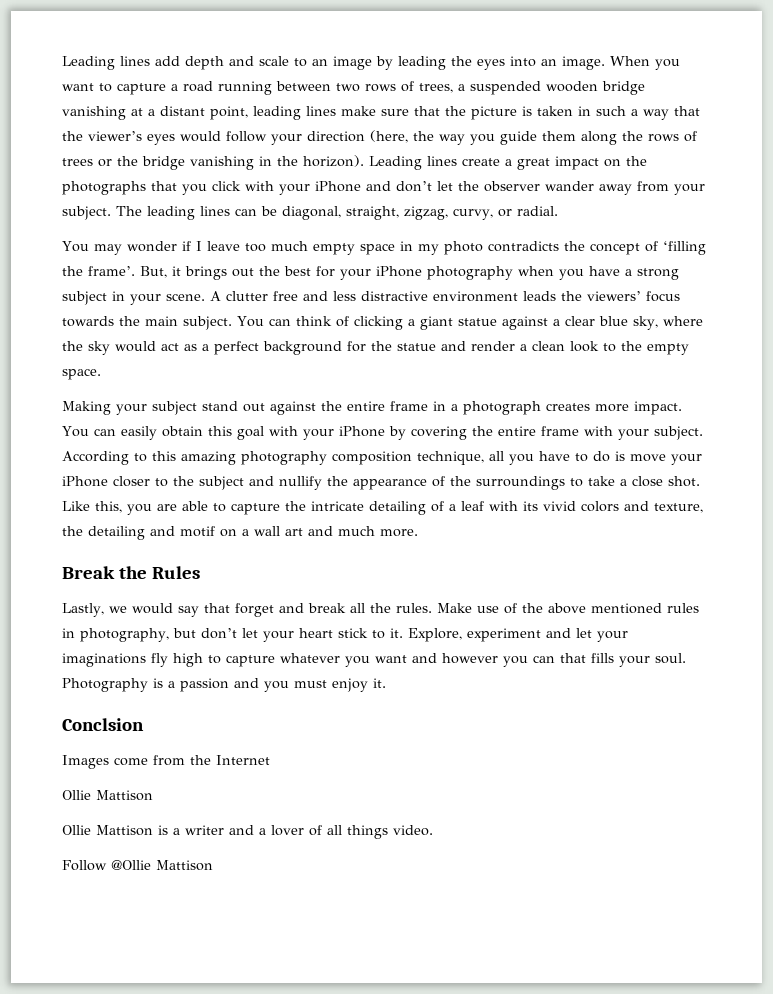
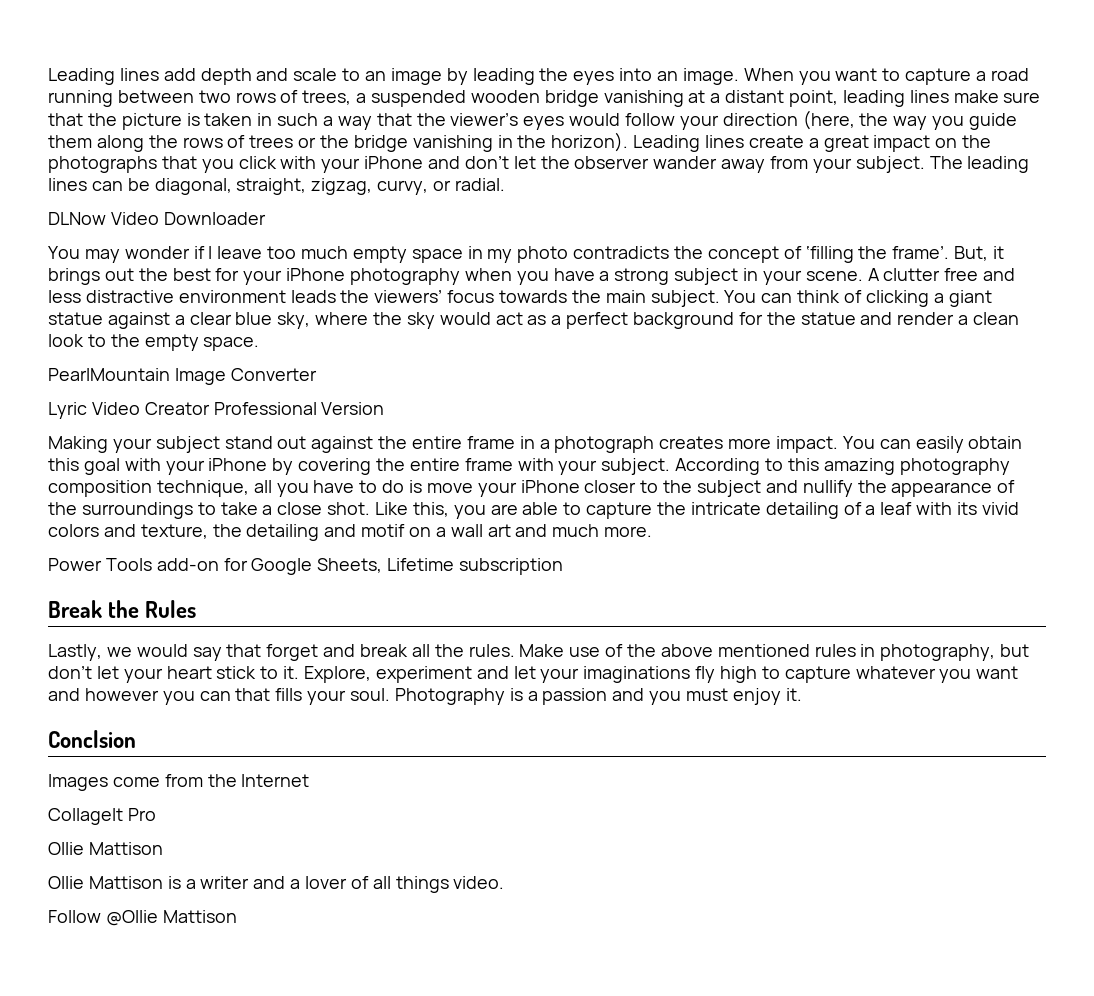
+ DLNow Video Downloader
+ PearlMountain Image Converter
+ Lyric Video Creator Professional Version
+ Power Tools add-on for Google Sheets, Lifetime subscription
+ CollageIt Pro

